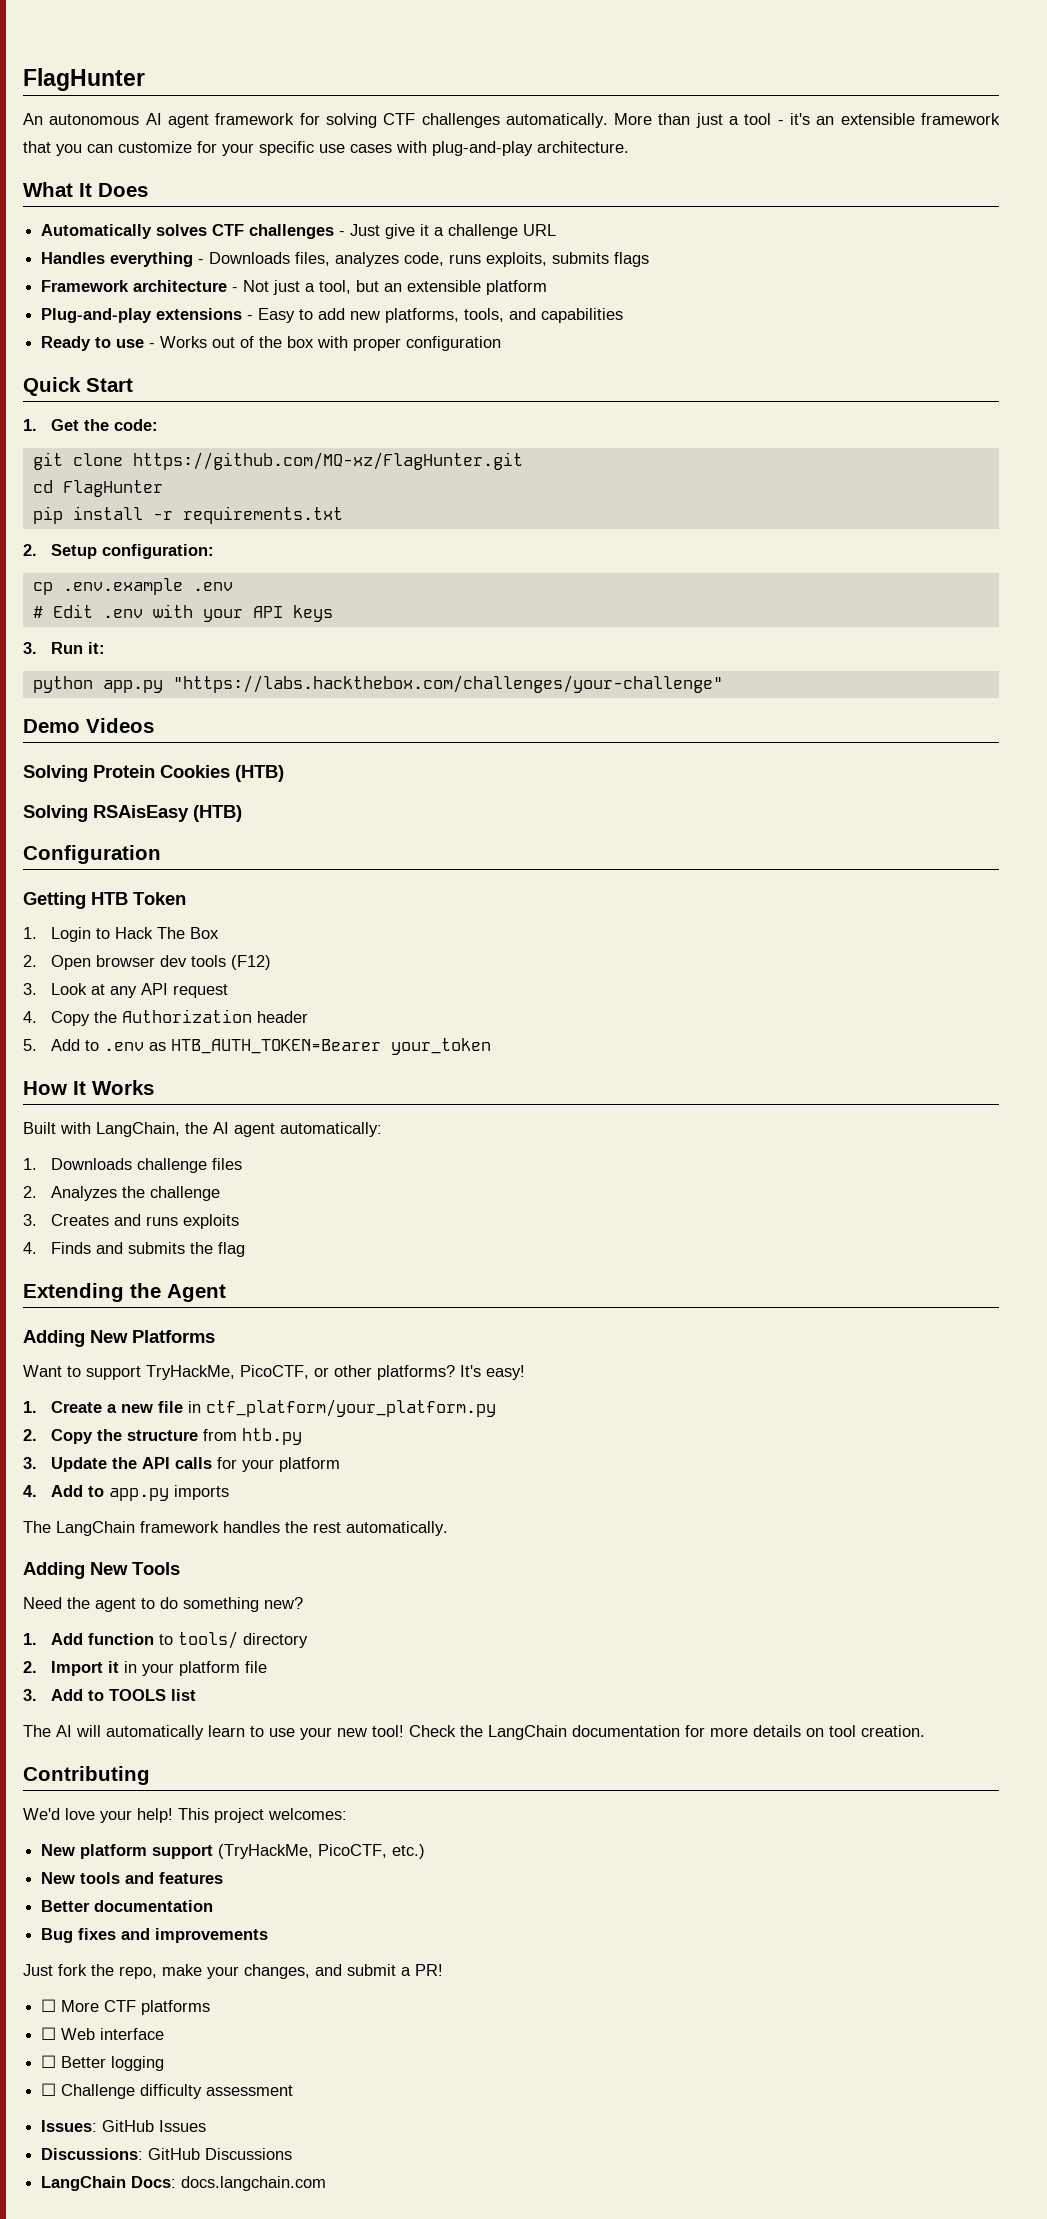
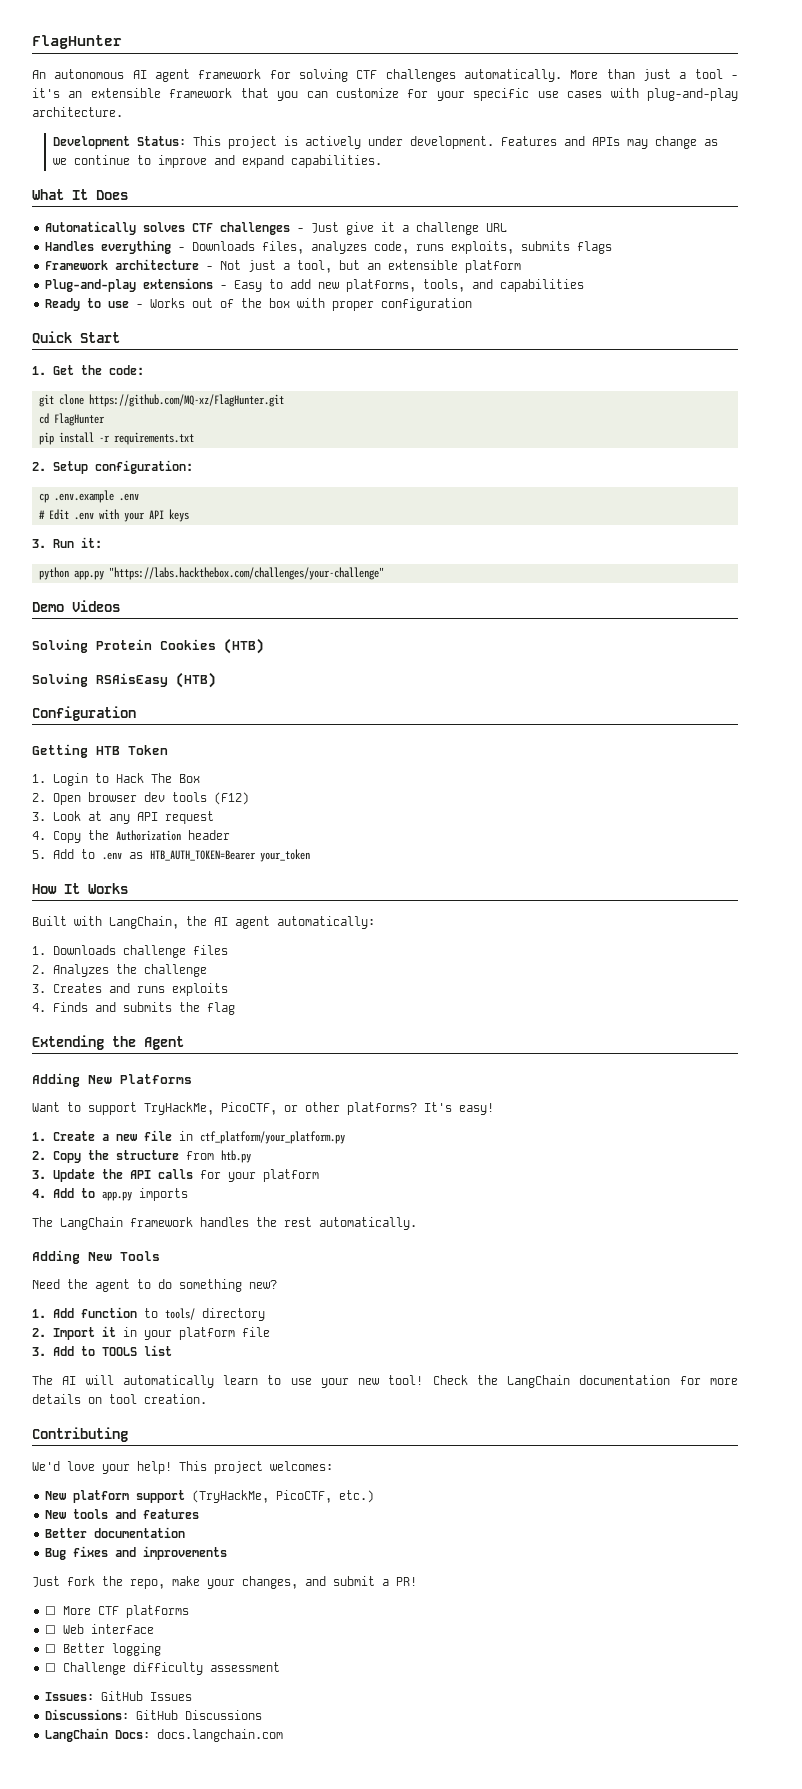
+ Development Status: This project is actively under development. Features and APIs may change as we continue to improve and expand capabilities.

